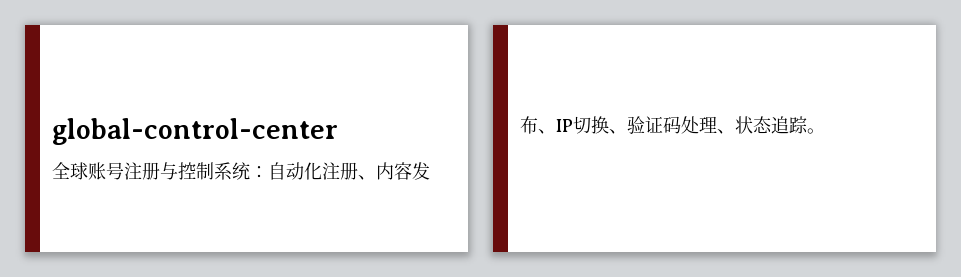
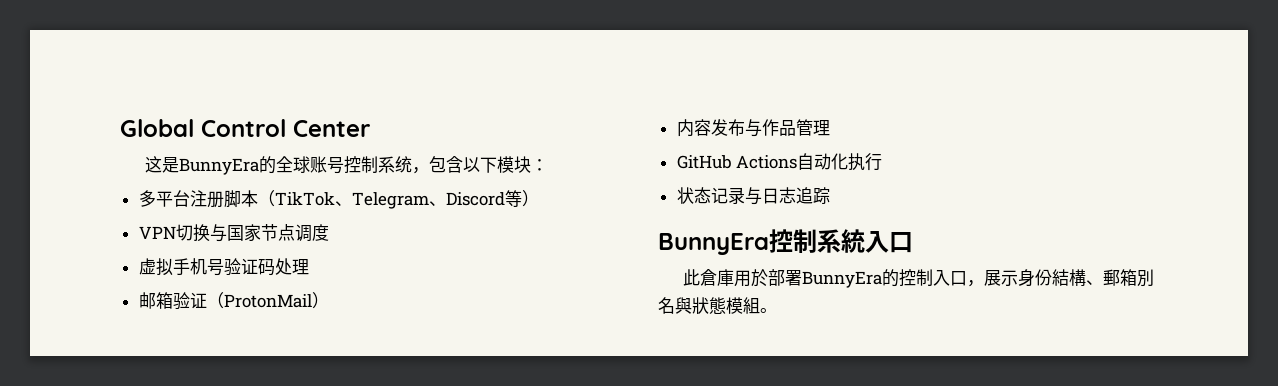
- global-control-center
- 全球账号注册与控制系统：自动化注册、内容发布、IP切换、验证码处理、状态追踪。
+ Global Control Center
+ 这是BunnyEra的全球账号控制系统，包含以下模块：
+ 多平台注册脚本（TikTok、Telegram、Discord等）
+ VPN切换与国家节点调度
+ 虚拟手机号验证码处理
+ 邮箱验证（ProtonMail）
+ 内容发布与作品管理
+ GitHub Actions自动化执行
+ 状态记录与日志追踪
+ BunnyEra控制系統入口
+ 此倉庫用於部署BunnyEra的控制入口，展示身份結構、郵箱別名與狀態模組。

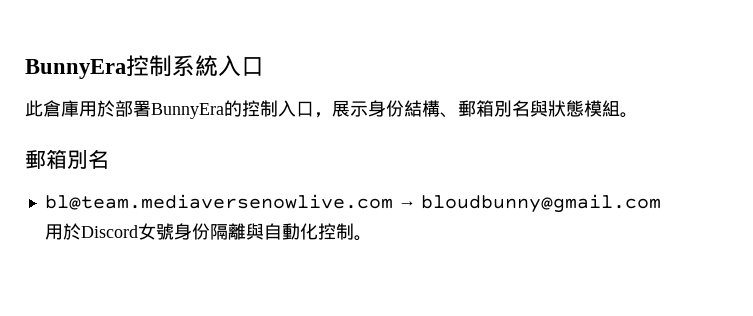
- Global Control Center
- 这是BunnyEra的全球账号控制系统，包含以下模块：
- 多平台注册脚本（TikTok、Telegram、Discord等）
- VPN切换与国家节点调度
- 虚拟手机号验证码处理
- 邮箱验证（ProtonMail）
- 内容发布与作品管理
- GitHub Actions自动化执行
- 状态记录与日志追踪
  此倉庫用於部署BunnyEra的控制入口，展示身份結構、郵箱別名與狀態模組。
+ 郵箱別名
+ bl@team.mediaversenowlive.com → bloudbunny@gmail.com
+ 用於Discord女號身份隔離與自動化控制。

